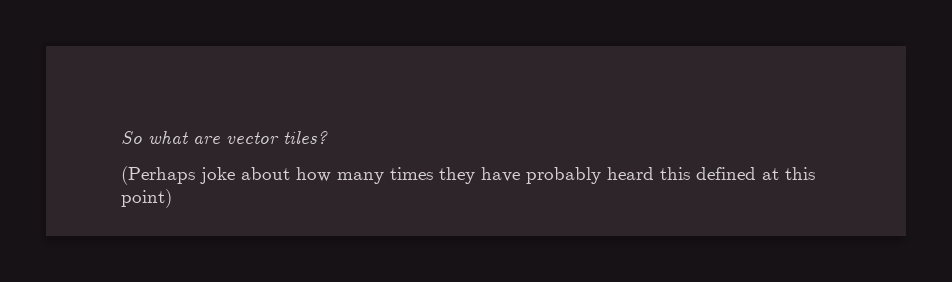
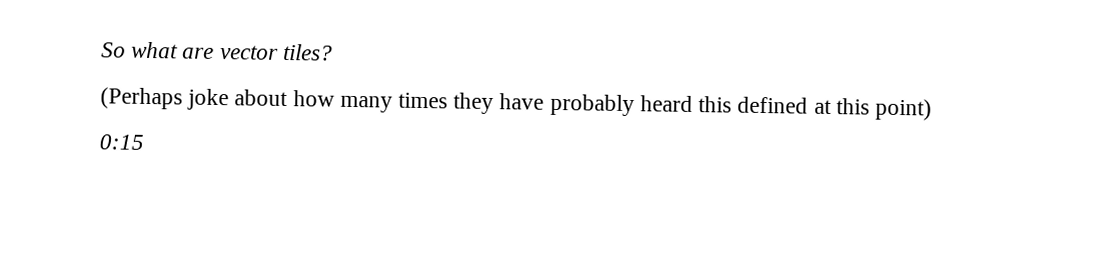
+ 0:15

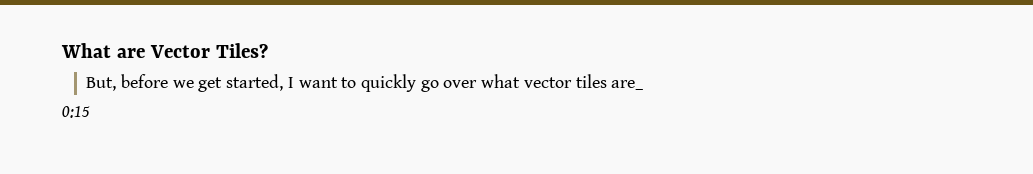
- So what are vector tiles?
- (Perhaps joke about how many times they have probably heard this defined at this point)
+ What are Vector Tiles?
+ But, before we get started, I want to quickly go over what vector tiles are_

